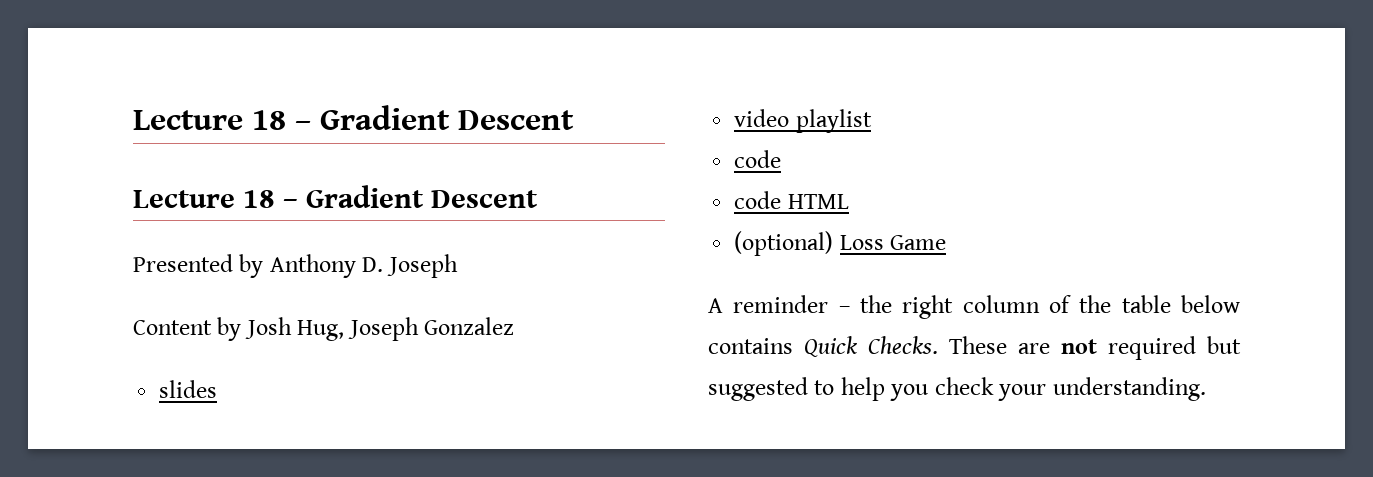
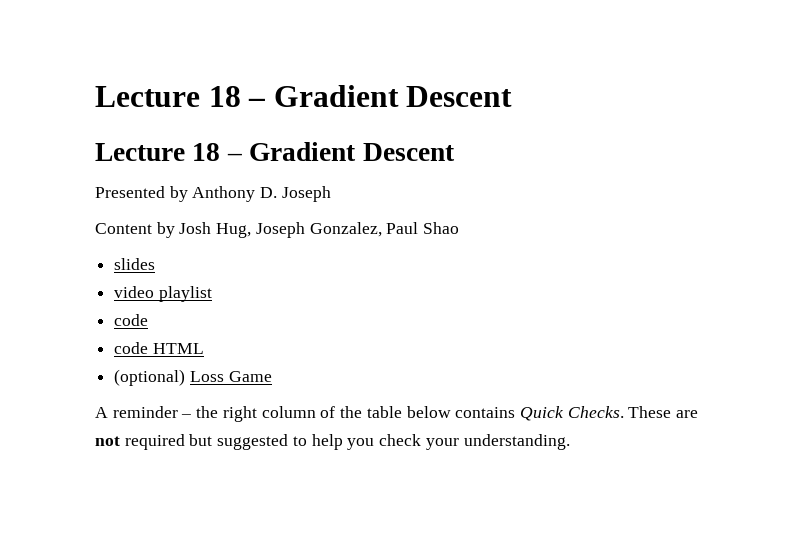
- Content by Josh Hug, Joseph Gonzalez
+ Content by Josh Hug, Joseph Gonzalez, Paul Shao

